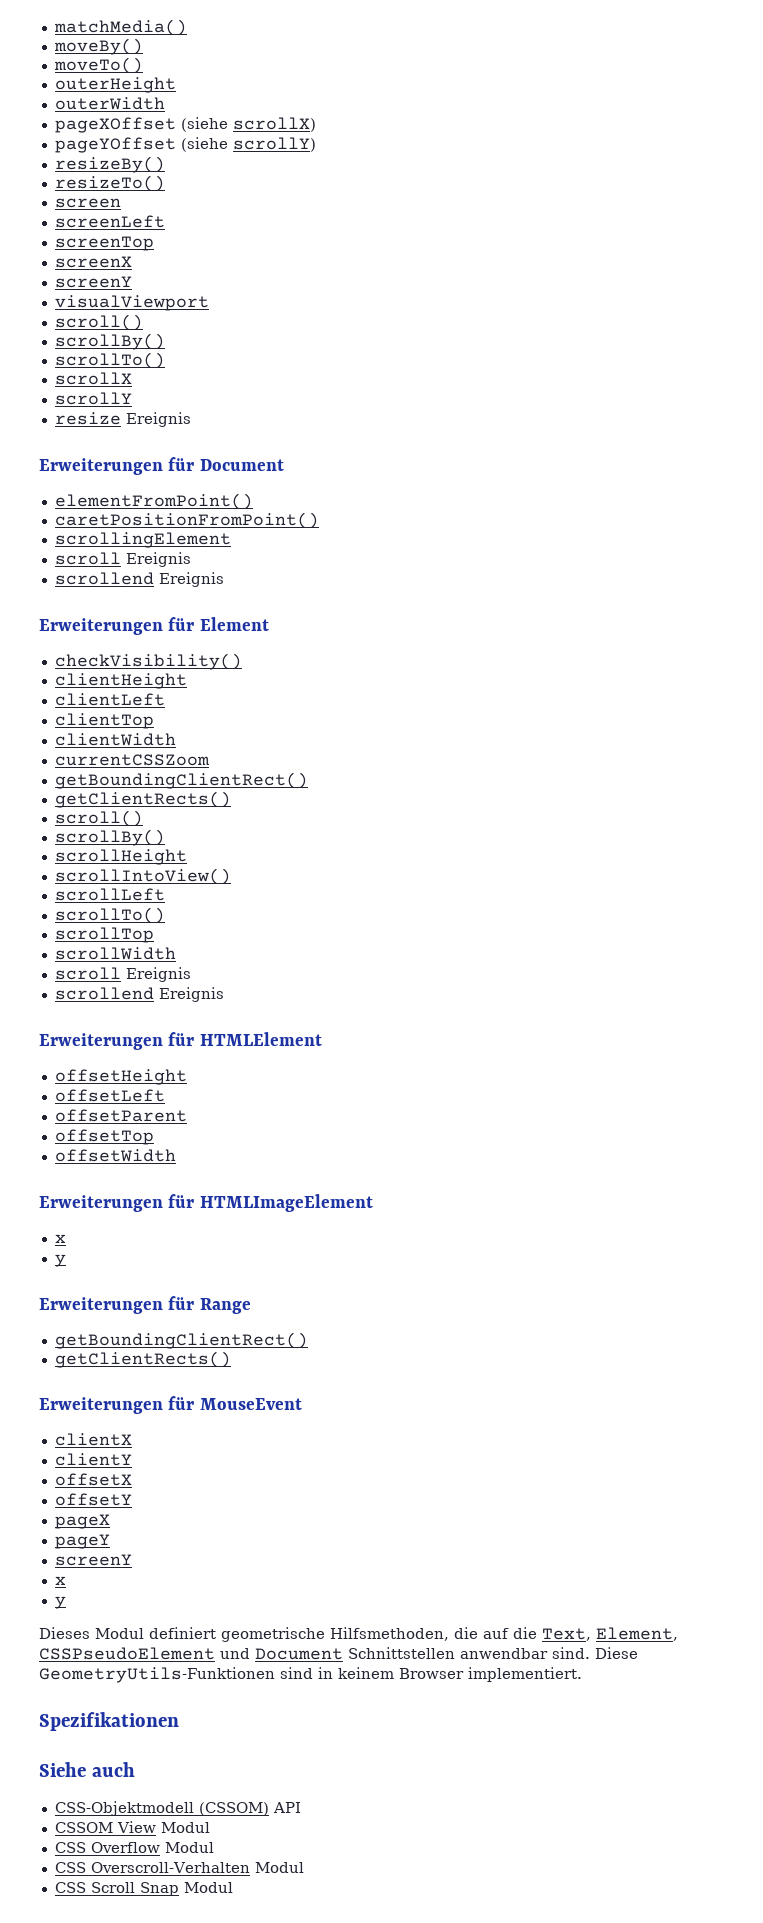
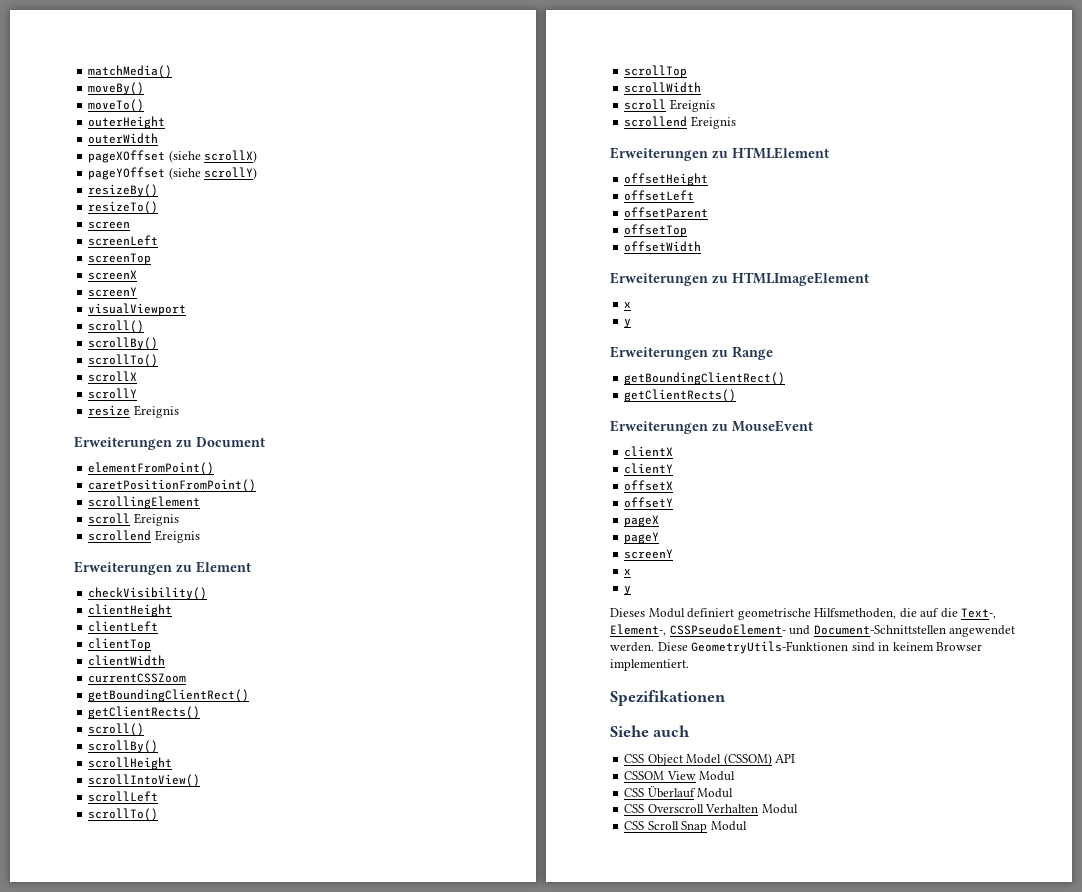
- Erweiterungen für Document
+ Erweiterungen zu Document
- Erweiterungen für Element
+ Erweiterungen zu Element
- Erweiterungen für HTMLElement
+ Erweiterungen zu HTMLElement
- Erweiterungen für HTMLImageElement
+ Erweiterungen zu HTMLImageElement
- Erweiterungen für Range
+ Erweiterungen zu Range
- Erweiterungen für MouseEvent
+ Erweiterungen zu MouseEvent
- Dieses Modul definiert geometrische Hilfsmethoden, die auf die Text, Element, CSSPseudoElement und Document Schnittstellen anwendbar sind.
+ Dieses Modul definiert geometrische Hilfsmethoden, die auf die Text-, Element-, CSSPseudoElement- und Document-Schnittstellen angewendet werden.
- CSS-Objektmodell (CSSOM) API
+ CSS Object Model (CSSOM) API
- CSS Overflow Modul
- CSS Overscroll-Verhalten Modul
+ CSS Überlauf Modul
+ CSS Overscroll Verhalten Modul

